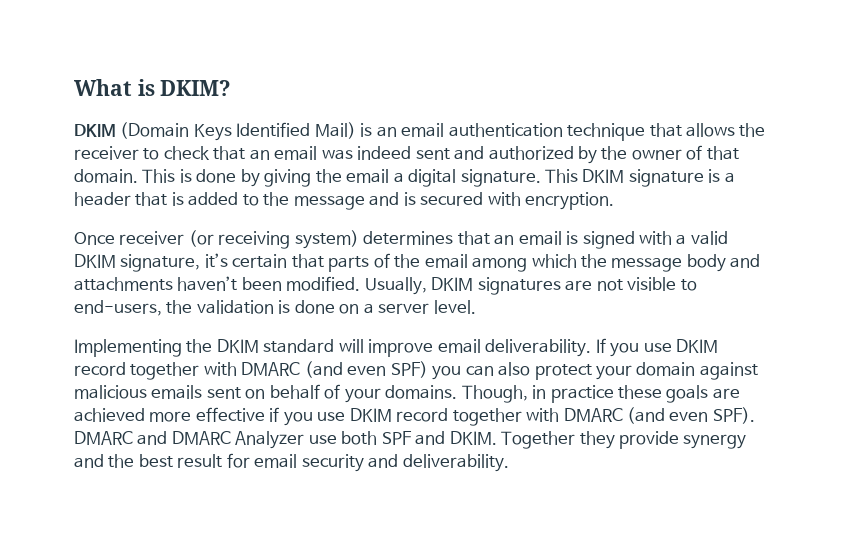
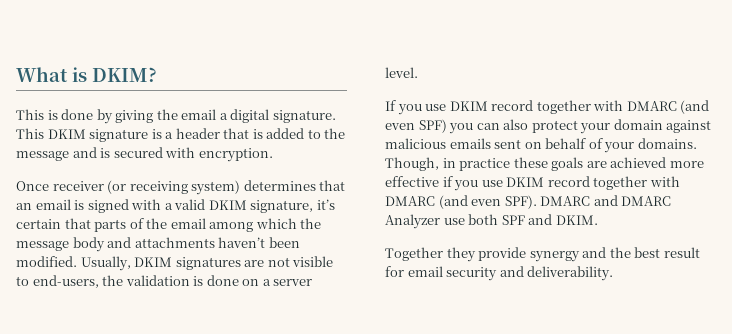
- DKIM (Domain Keys Identified Mail) is an email authentication technique that allows the receiver to check that an email was indeed sent and authorized by the owner of that domain.
- Implementing the DKIM standard will improve email deliverability.
- DMARC and DMARC Analyzer use both SPF and DKIM. Together they provide synergy and the best result for email security and deliverability.
+ DMARC and DMARC Analyzer use both SPF and DKIM.
+ Together they provide synergy and the best result for email security and deliverability.

